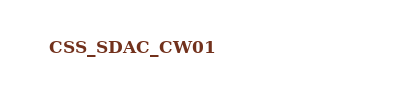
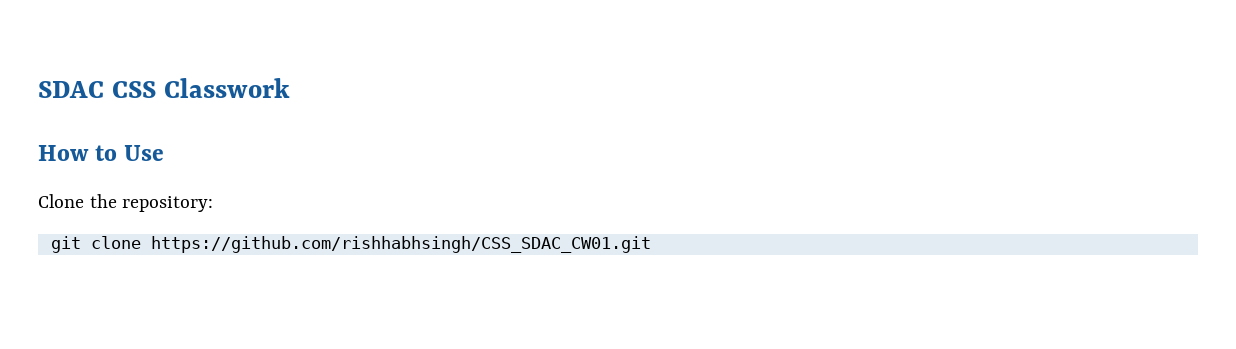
- CSS_SDAC_CW01
+ SDAC CSS Classwork
+ How to Use
+ Clone the repository:
+ git clone https://github.com/rishhabhsingh/CSS_SDAC_CW01.git

